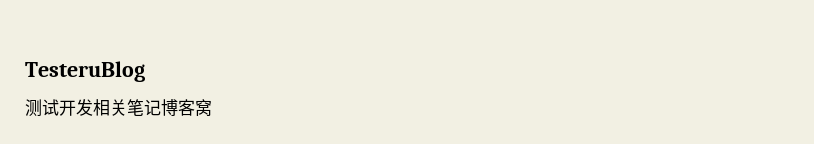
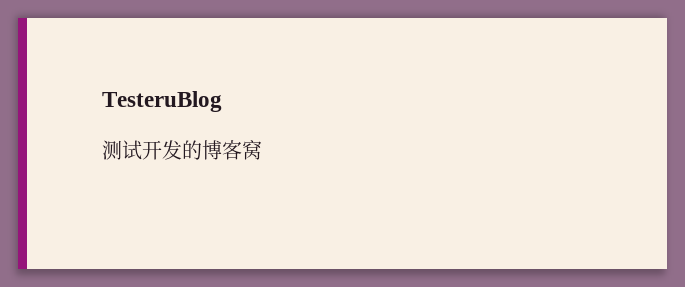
- 测试开发相关笔记博客窝
+ 测试开发的博客窝

